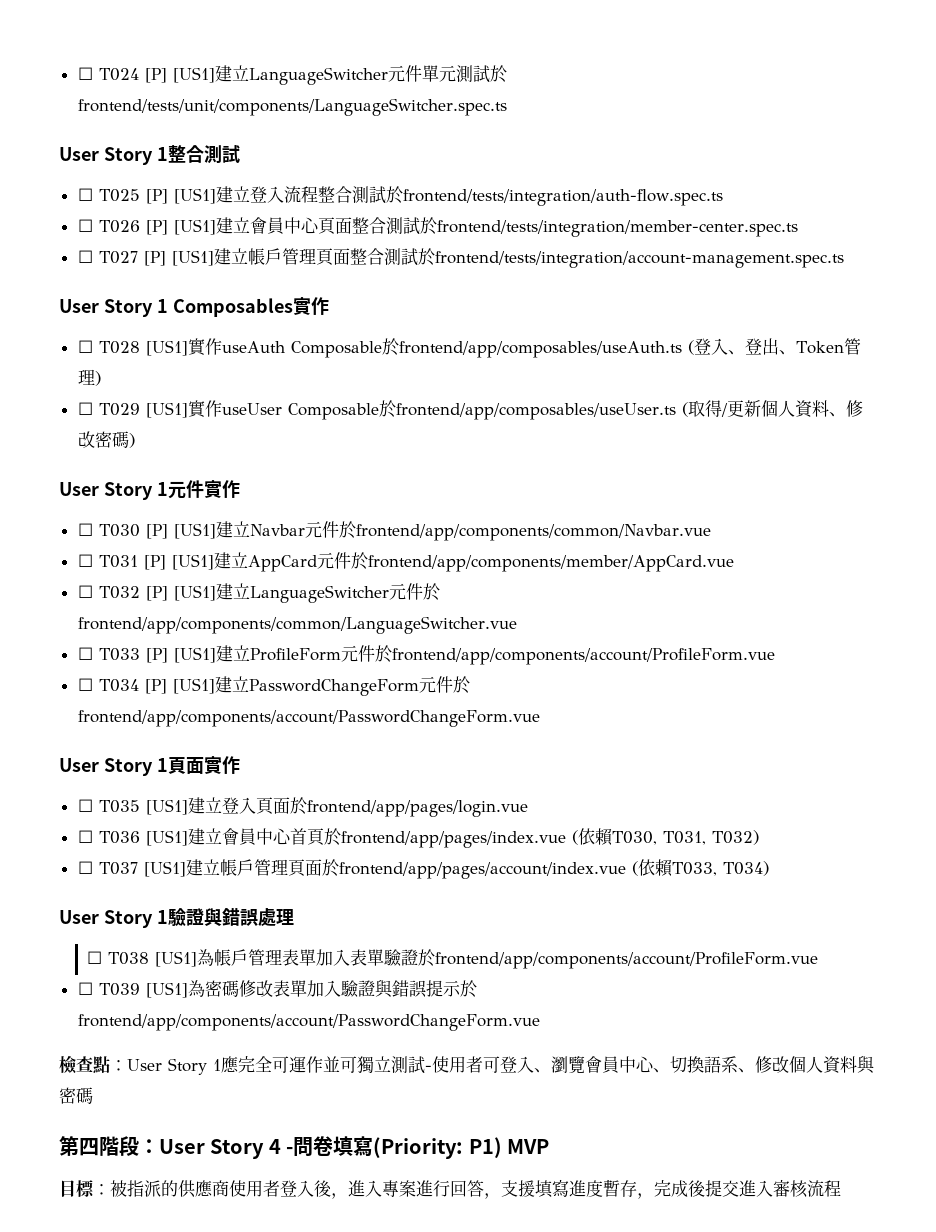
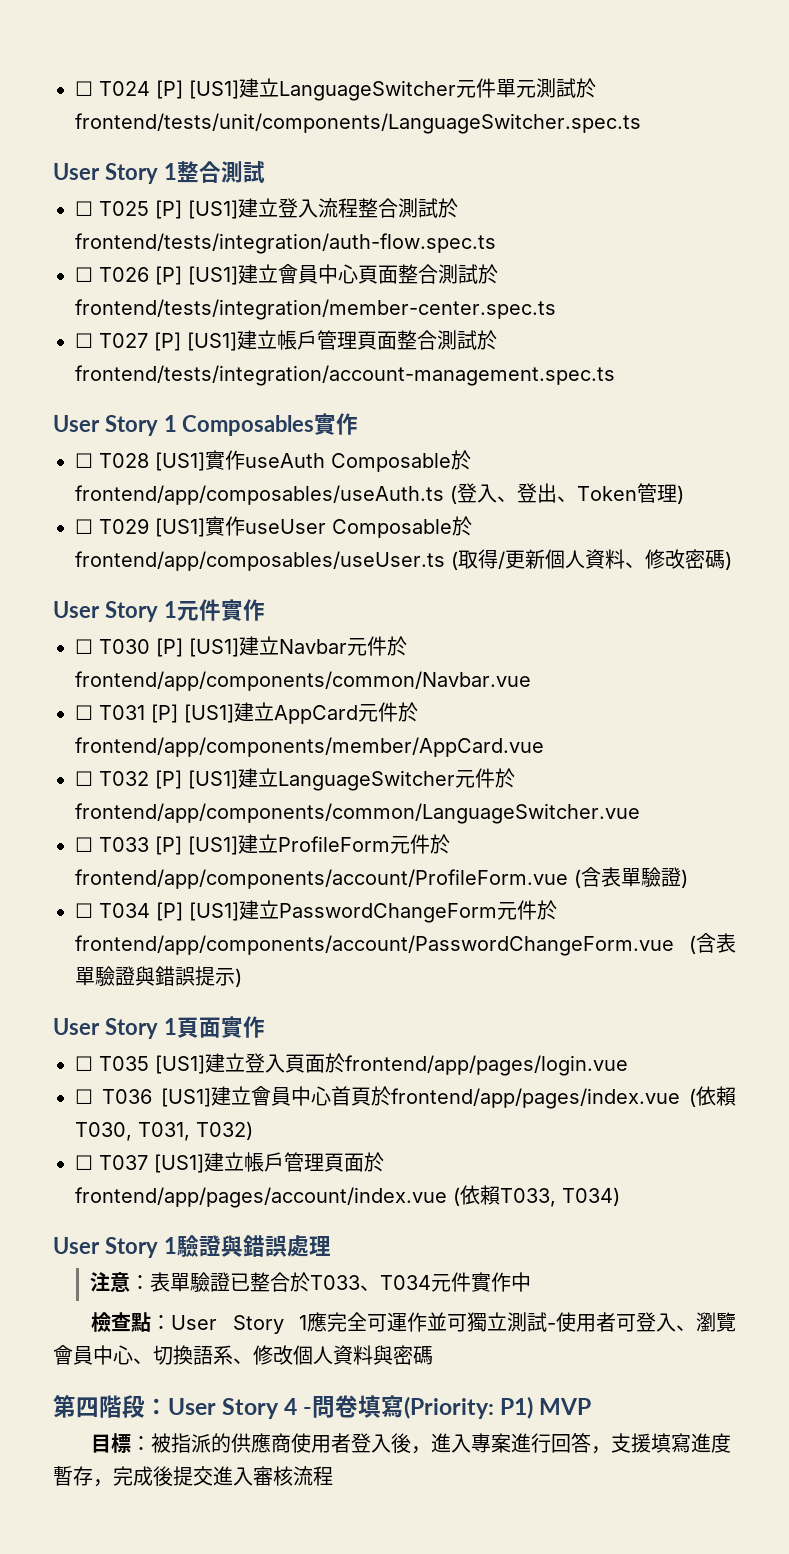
- ☐ T033 [P] [US1]建立ProfileForm元件於frontend/app/components/account/ProfileForm.vue
+ ☐ T033 [P] [US1]建立ProfileForm元件於frontend/app/components/account/ProfileForm.vue (含表單驗證)
- ☐ T034 [P] [US1]建立PasswordChangeForm元件於frontend/app/components/account/PasswordChangeForm.vue
+ ☐ T034 [P] [US1]建立PasswordChangeForm元件於frontend/app/components/account/PasswordChangeForm.vue (含表單驗證與錯誤提示)
- ☐ T038 [US1]為帳戶管理表單加入表單驗證於frontend/app/components/account/ProfileForm.vue
- ☐ T039 [US1]為密碼修改表單加入驗證與錯誤提示於frontend/app/components/account/PasswordChangeForm.vue
+ 注意：表單驗證已整合於T033、T034元件實作中

